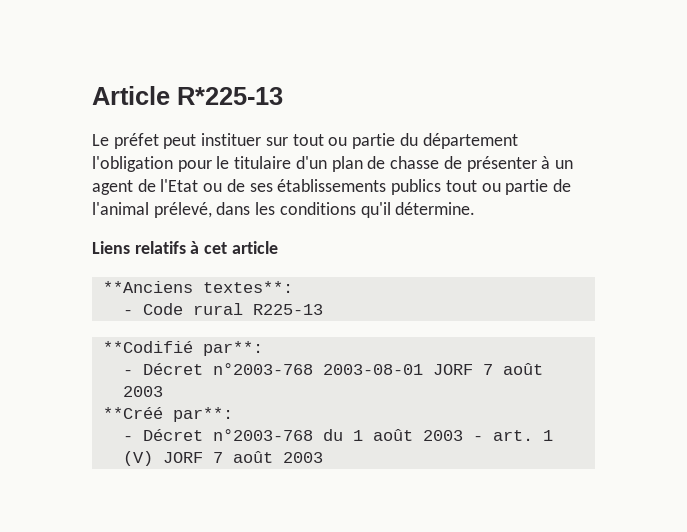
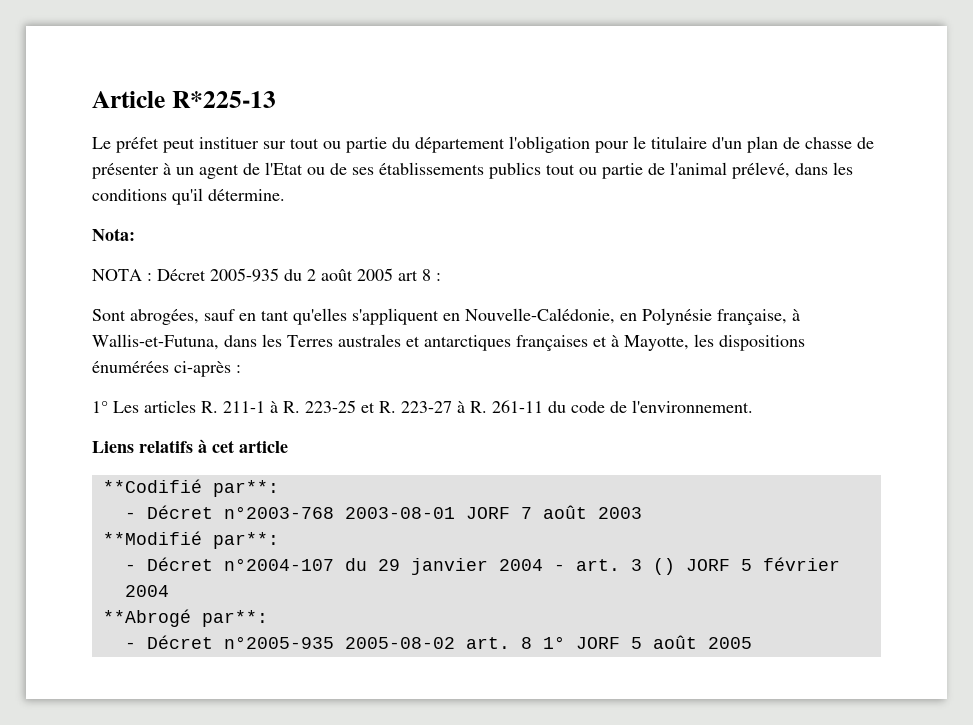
+ Nota:
+ NOTA : Décret 2005-935 du 2 août 2005 art 8 :
+ Sont abrogées, sauf en tant qu'elles s'appliquent en Nouvelle-Calédonie, en Polynésie française, à Wallis-et-Futuna, dans les Terres australes et antarctiques françaises et à Mayotte, les dispositions énumérées ci-après :
+ 1° Les articles R. 211-1 à R. 223-25 et R. 223-27 à R. 261-11 du code de l'environnement.
- **Anciens textes**:
- - Code rural R225-13
- **Créé par**:
- - Décret n°2003-768 du 1 août 2003 - art. 1 (V) JORF 7 août 2003
+ **Modifié par**:
+ - Décret n°2004-107 du 29 janvier 2004 - art. 3 () JORF 5 février 2004
+ **Abrogé par**:
+ - Décret n°2005-935 2005-08-02 art. 8 1° JORF 5 août 2005

